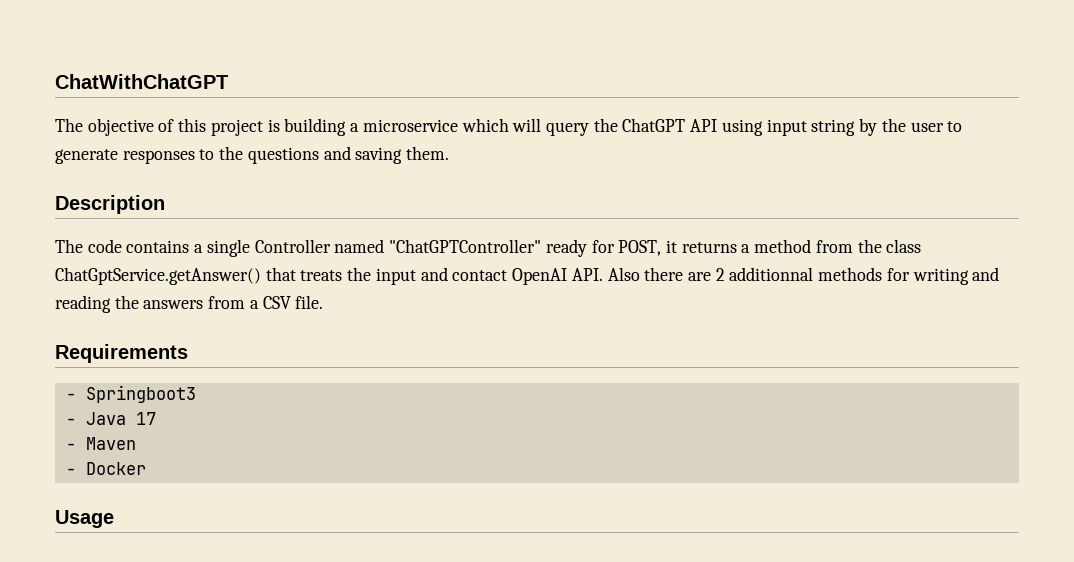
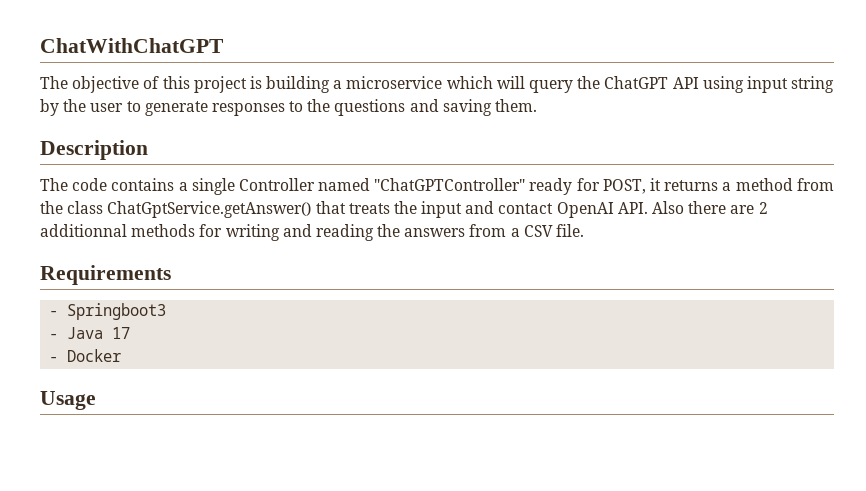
- - Maven

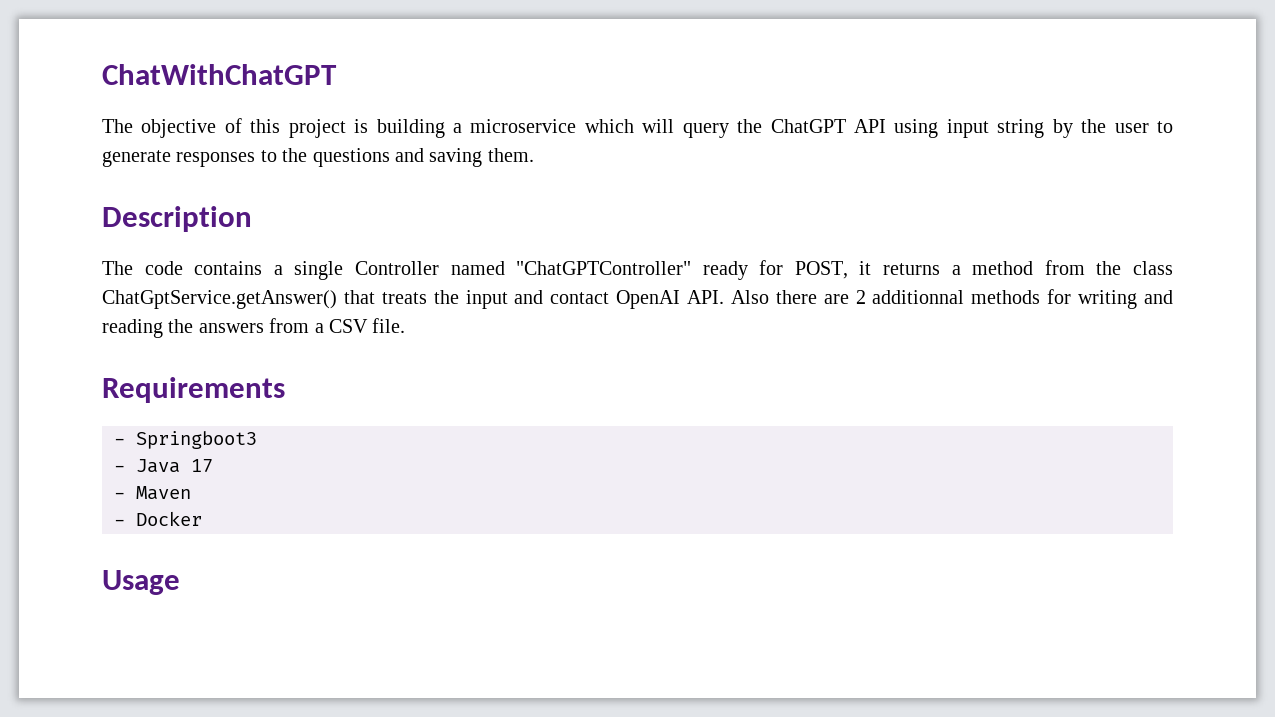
+ - Maven

